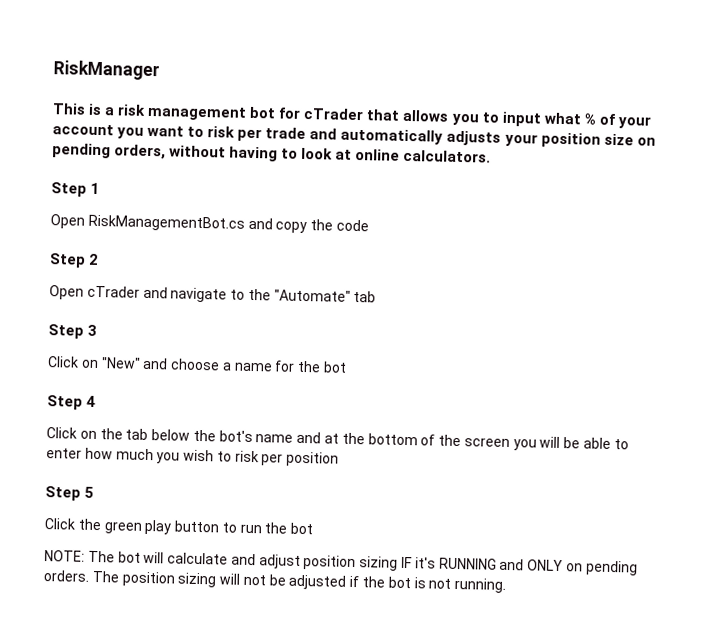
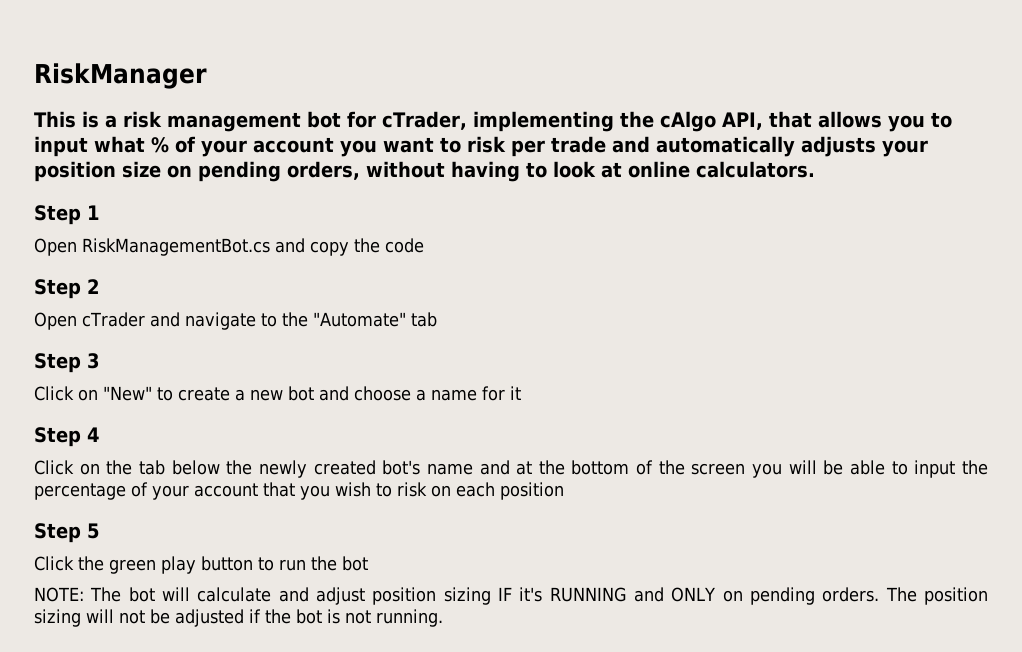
- This is a risk management bot for cTrader that allows you to input what % of your account you want to risk per trade and automatically adjusts your position size on pending orders, without having to look at online calculators.
+ This is a risk management bot for cTrader, implementing the cAlgo API, that allows you to input what % of your account you want to risk per trade and automatically adjusts your position size on pending orders, without having to look at online calculators.
- Click on "New" and choose a name for the bot
+ Click on "New" to create a new bot and choose a name for it
- Click on the tab below the bot's name and at the bottom of the screen you will be able to enter how much you wish to risk per position
+ Click on the tab below the newly created bot's name and at the bottom of the screen you will be able to input the percentage of your account that you wish to risk on each position

